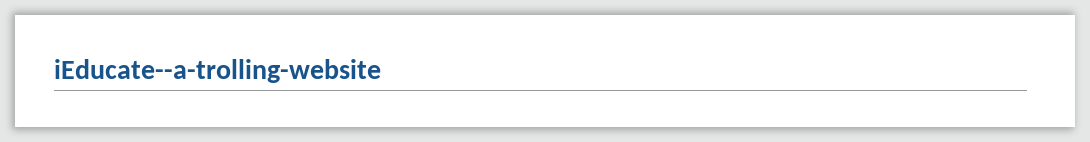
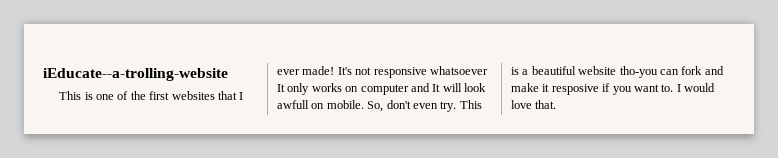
+ This is one of the first websites that I ever made! It's not responsive whatsoever It only works on computer and It will look awfull on mobile. So, don't even try. This is a beautiful website tho-you can fork and make it resposive if you want to. I would love that.

